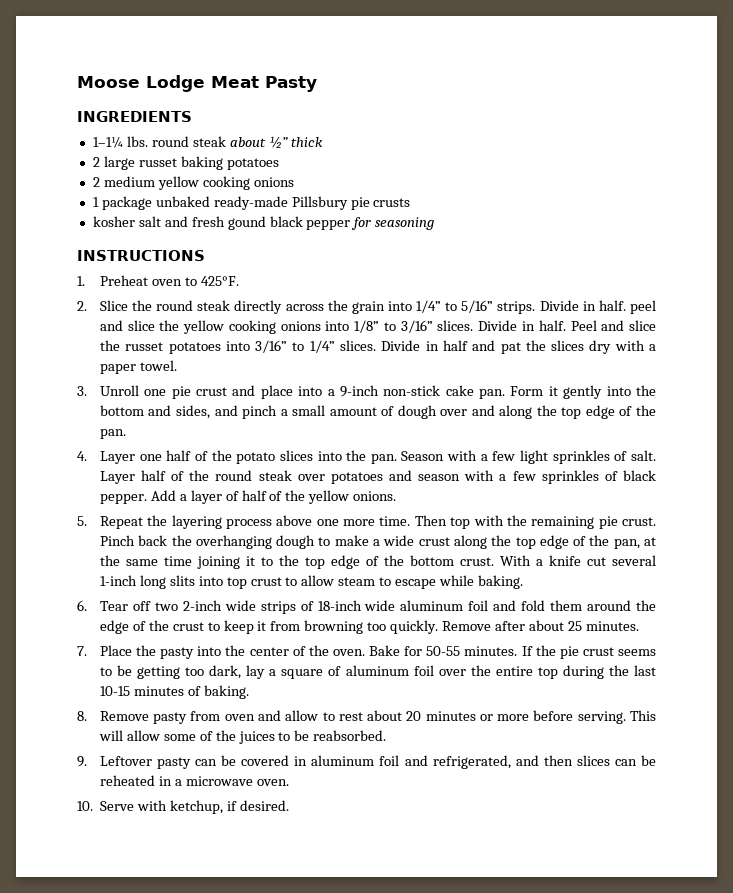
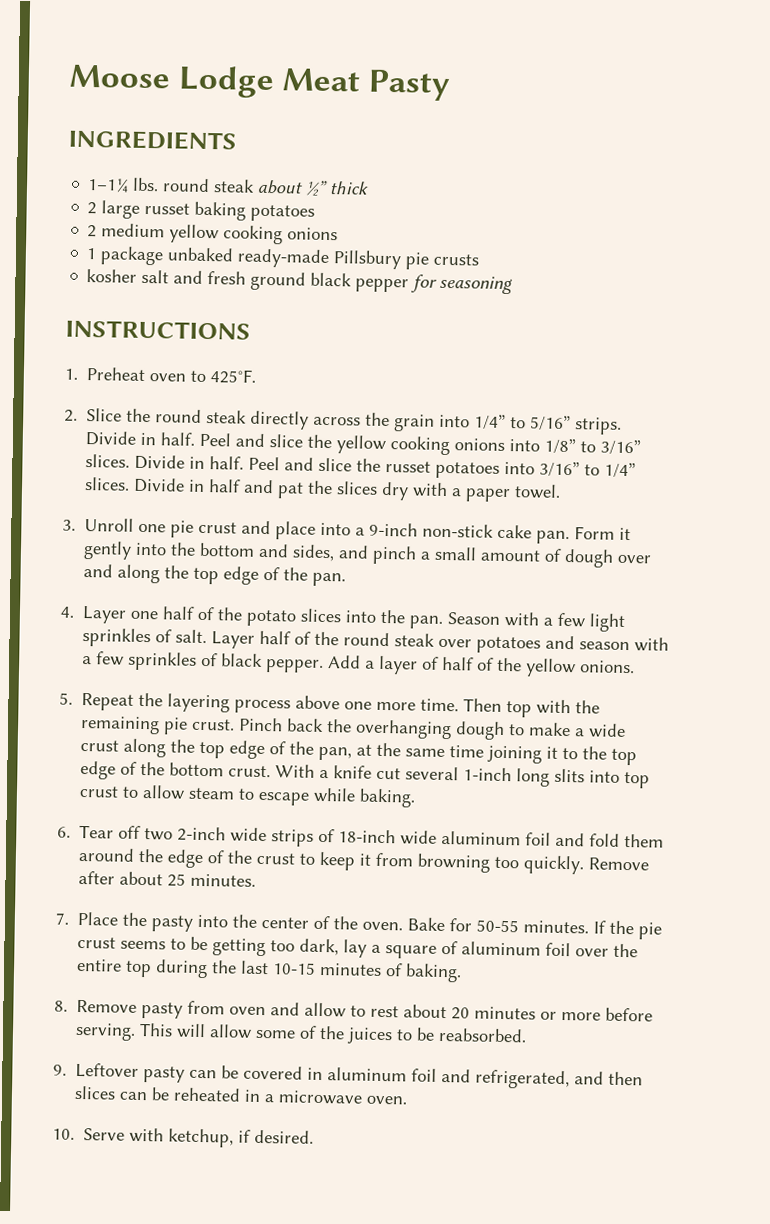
- kosher salt and fresh gound black pepper for seasoning
+ kosher salt and fresh ground black pepper for seasoning
- Divide in half. peel and slice the yellow cooking onions into 1/8” to 3/16” slices.
+ Divide in half. Peel and slice the yellow cooking onions into 1/8” to 3/16” slices.

